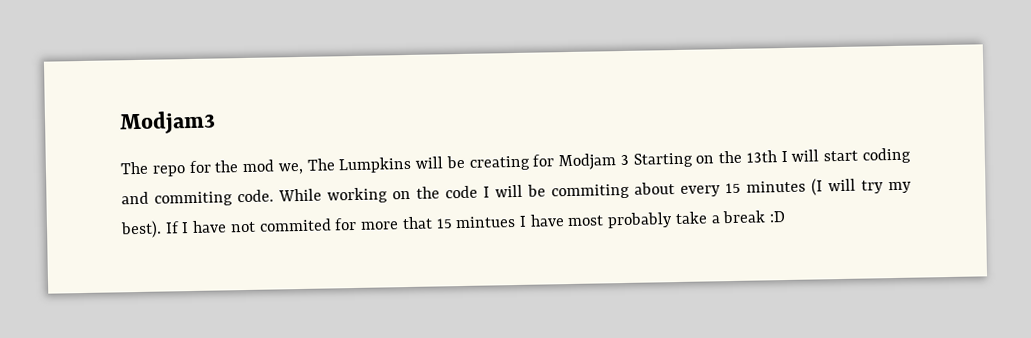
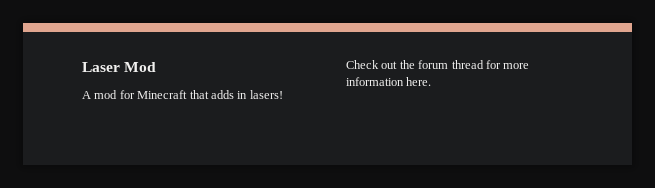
- Modjam3
- The repo for the mod we, The Lumpkins will be creating for Modjam 3 Starting on the 13th I will start coding and commiting code. While working on the code I will be commiting about every 15 minutes (I will try my best). If I have not commited for more that 15 mintues I have most probably take a break :D
+ Laser Mod
+ A mod for Minecraft that adds in lasers! Check out the forum thread for more information here.

